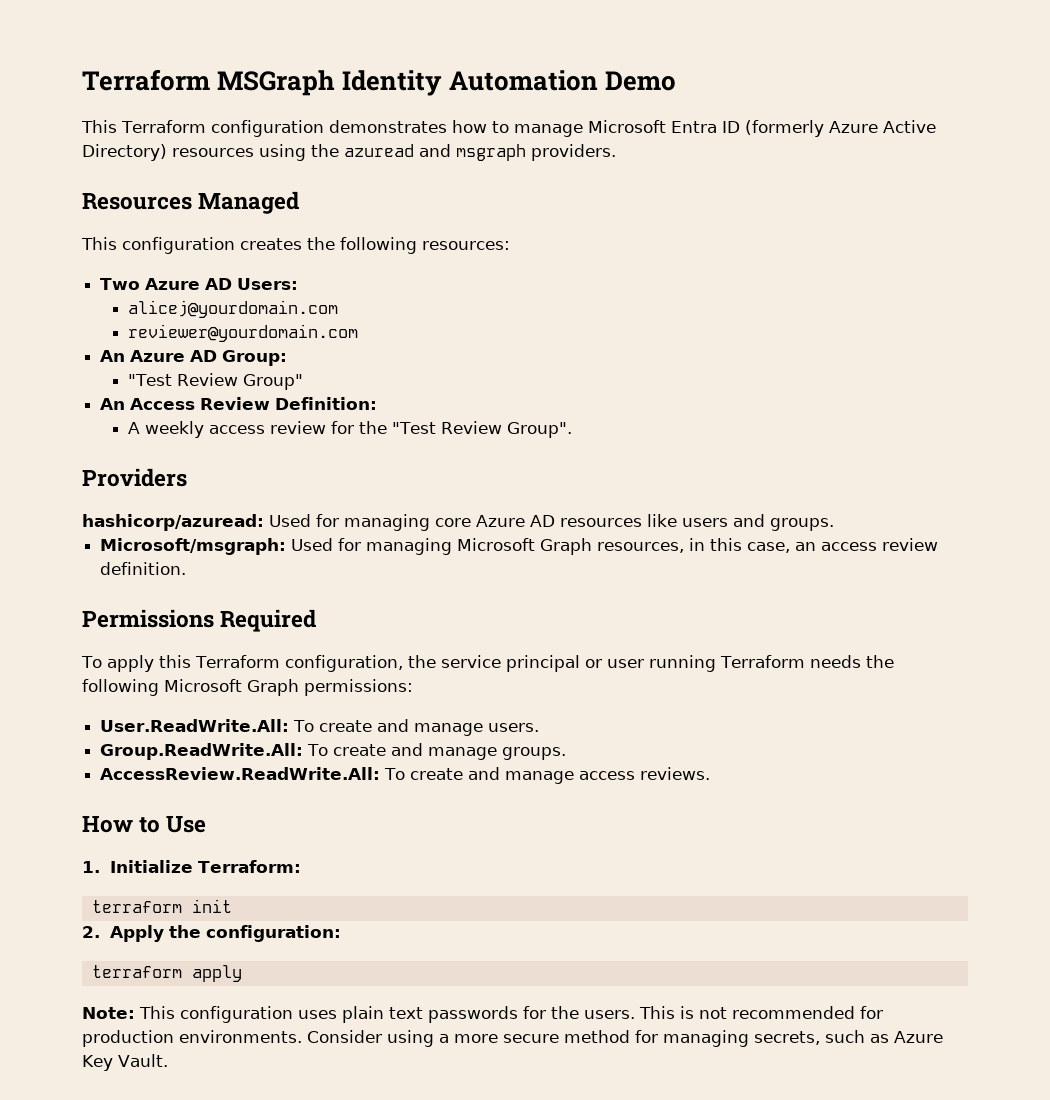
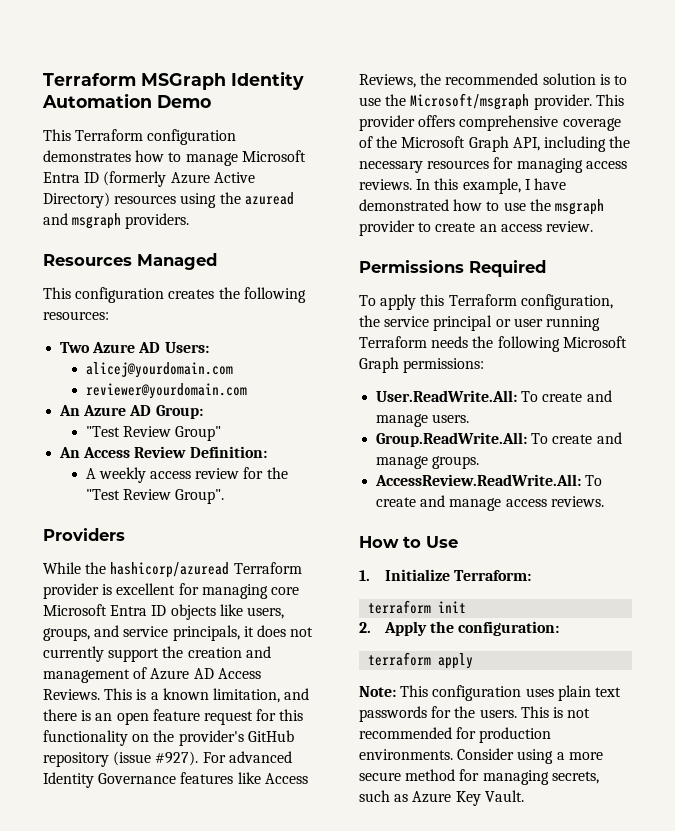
- hashicorp/azuread: Used for managing core Azure AD resources like users and groups.
- Microsoft/msgraph: Used for managing Microsoft Graph resources, in this case, an access review definition.
+ While the hashicorp/azuread Terraform provider is excellent for managing core Microsoft Entra ID objects like users, groups, and service principals, it does not currently support the creation and management of Azure AD Access Reviews. This is a known limitation, and there is an open feature request for this functionality on the provider's GitHub repository (issue #927). For advanced Identity Governance features like Access Reviews, the recommended solution is to use the Microsoft/msgraph provider. This provider offers comprehensive coverage of the Microsoft Graph API, including the necessary resources for managing access reviews. In this example, I have demonstrated how to use the msgraph provider to create an access review.

